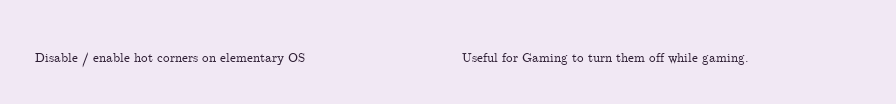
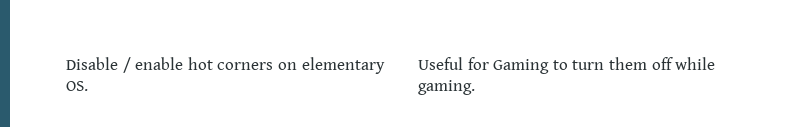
- Disable / enable hot corners on elementary OS
+ Disable / enable hot corners on elementary OS.

